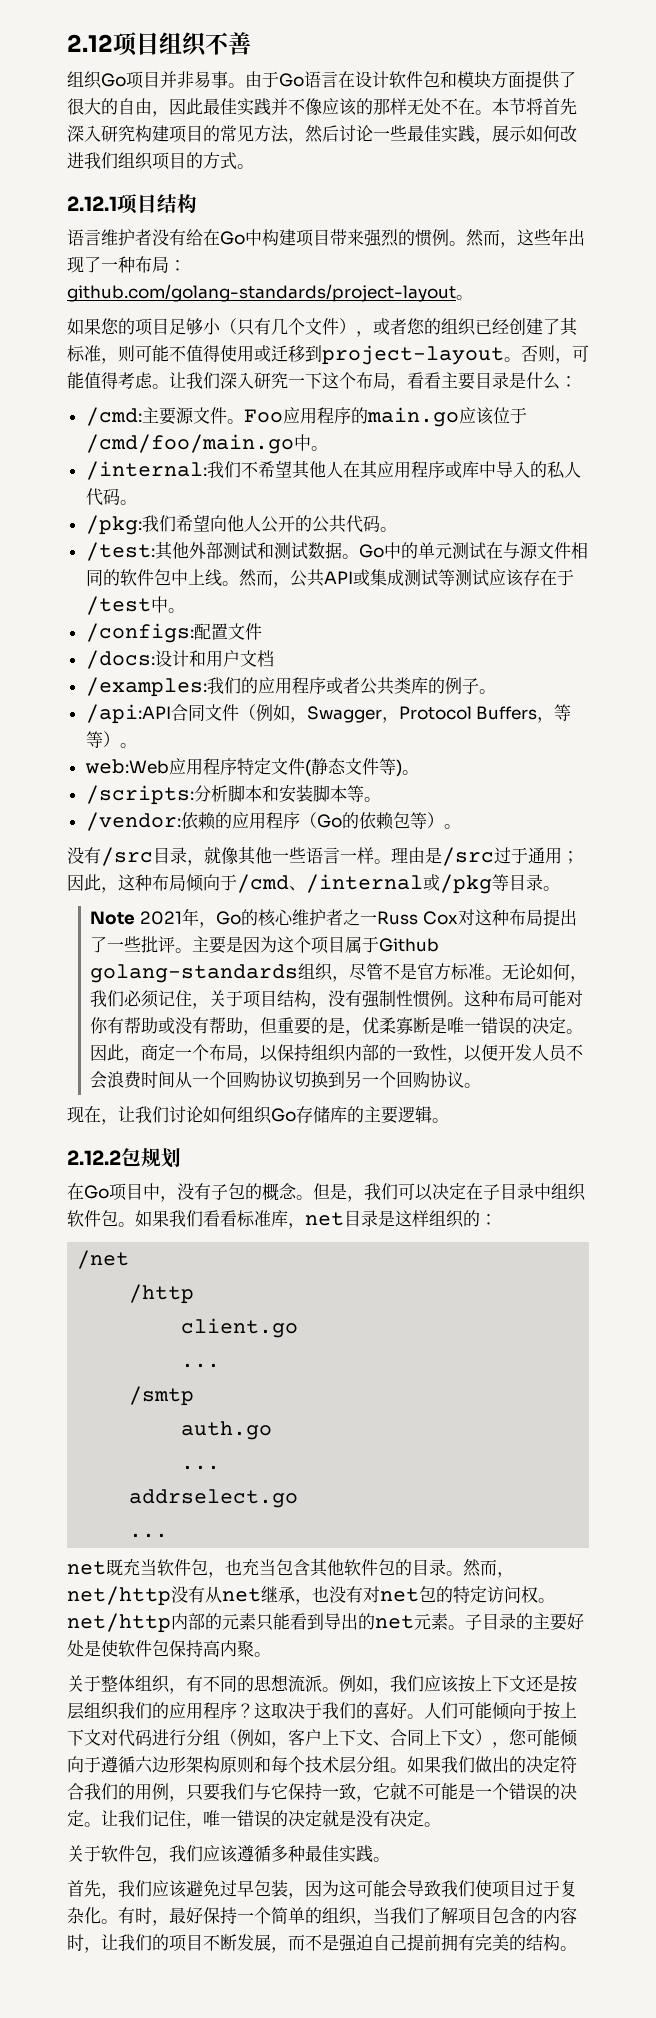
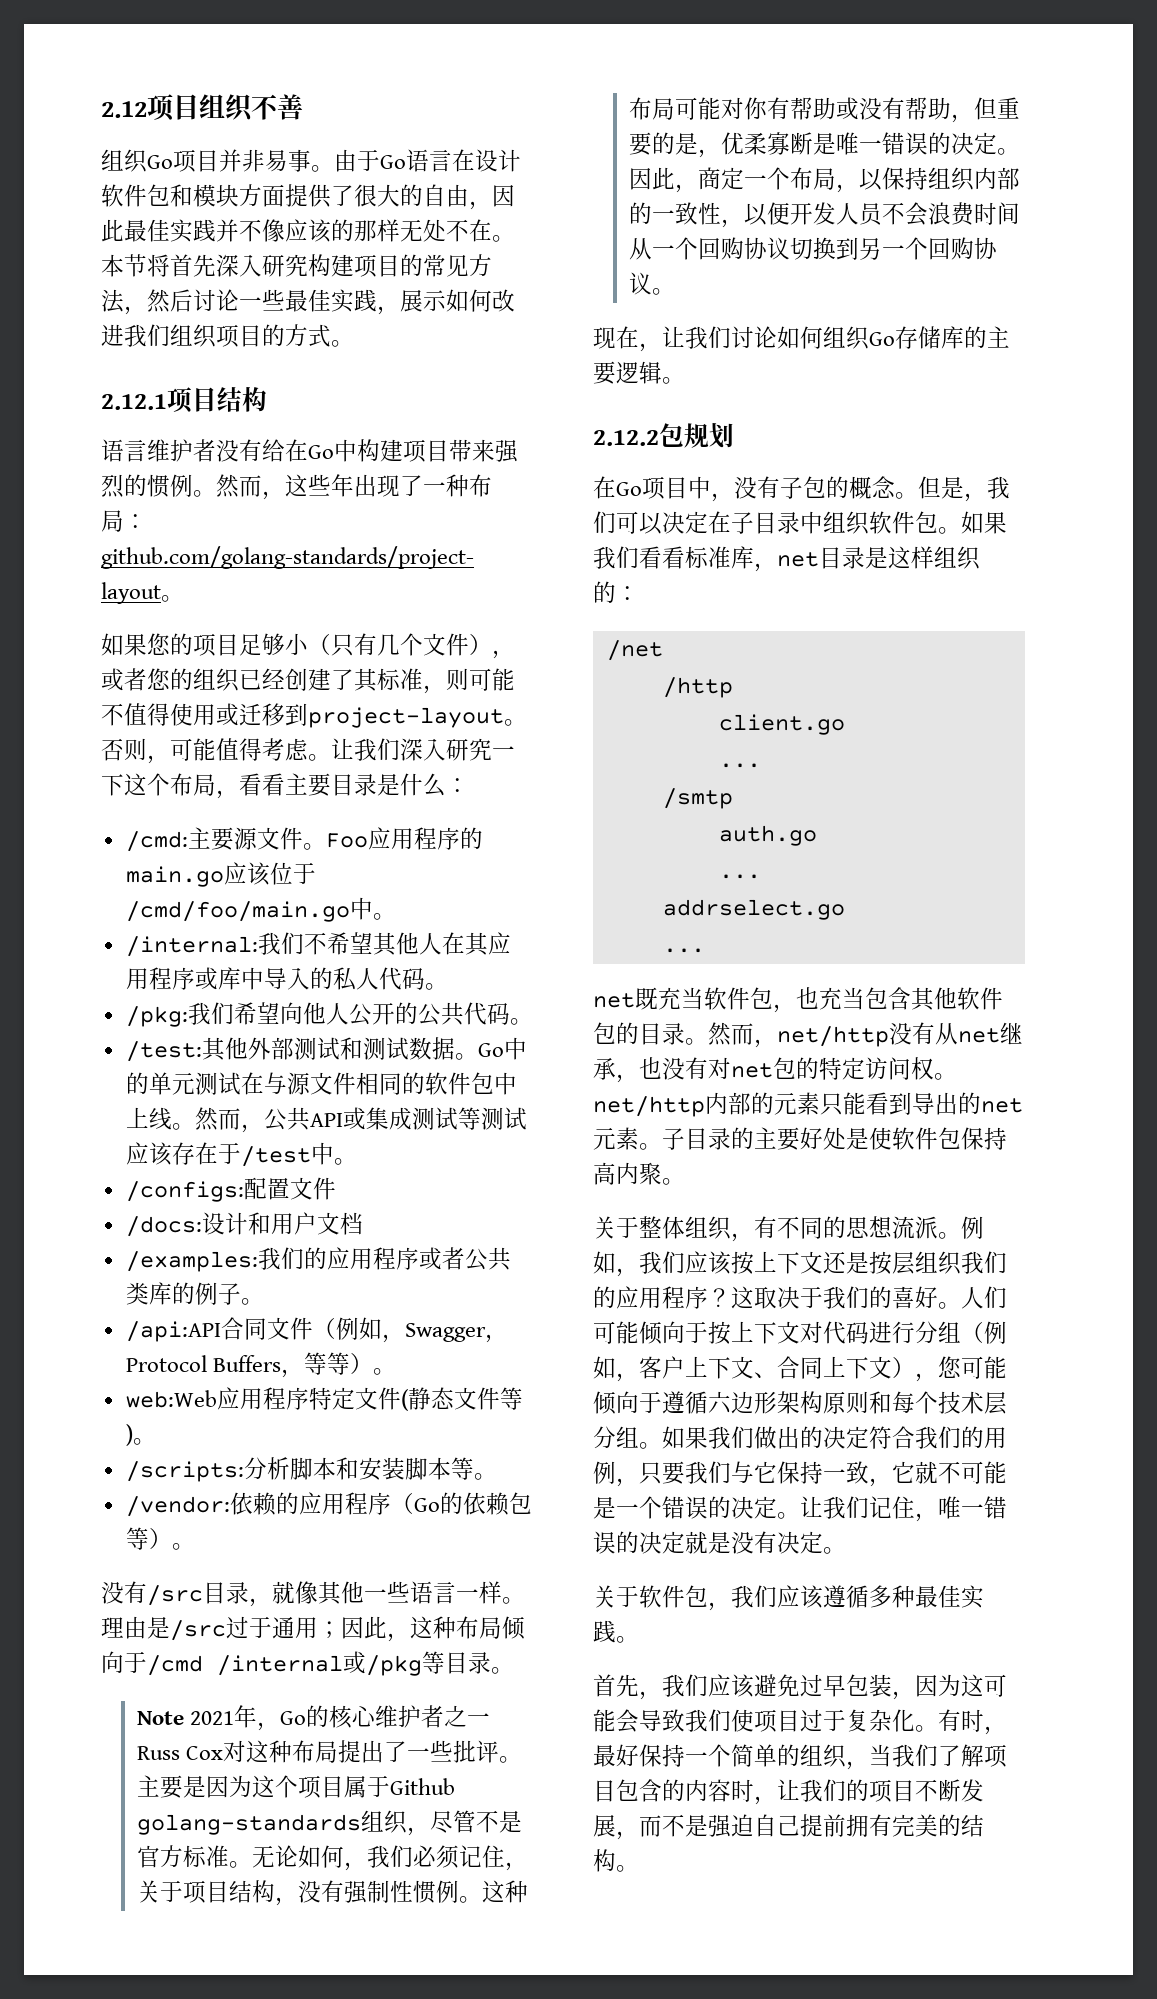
- 理由是/src过于通用；因此，这种布局倾向于/cmd、/internal或/pkg等目录。
+ 理由是/src过于通用；因此，这种布局倾向于/cmd /internal或/pkg等目录。

